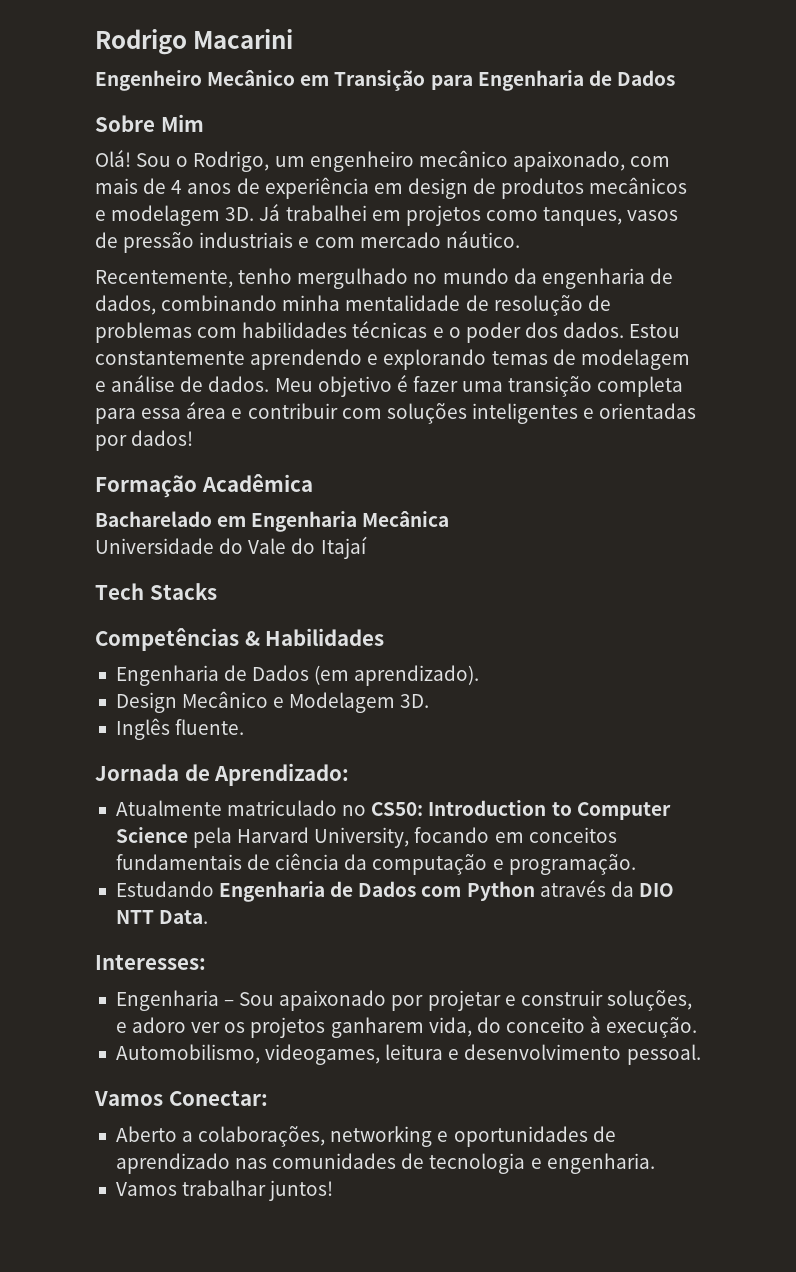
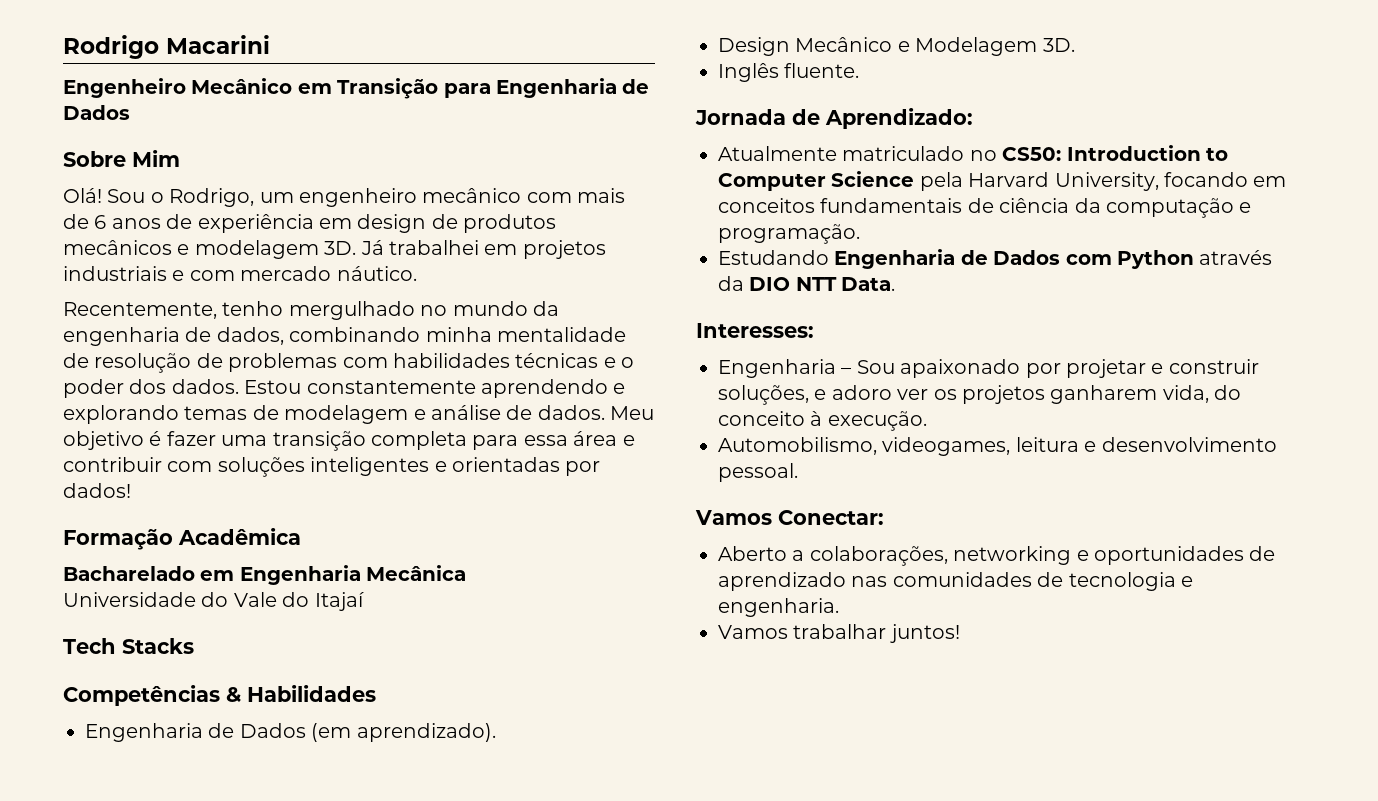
- Sou o Rodrigo, um engenheiro mecânico apaixonado, com mais de 4 anos de experiência em design de produtos mecânicos e modelagem 3D.
+ Sou o Rodrigo, um engenheiro mecânico com mais de 6 anos de experiência em design de produtos mecânicos e modelagem 3D.
- Já trabalhei em projetos como tanques, vasos de pressão industriais e com mercado náutico.
+ Já trabalhei em projetos industriais e com mercado náutico.

